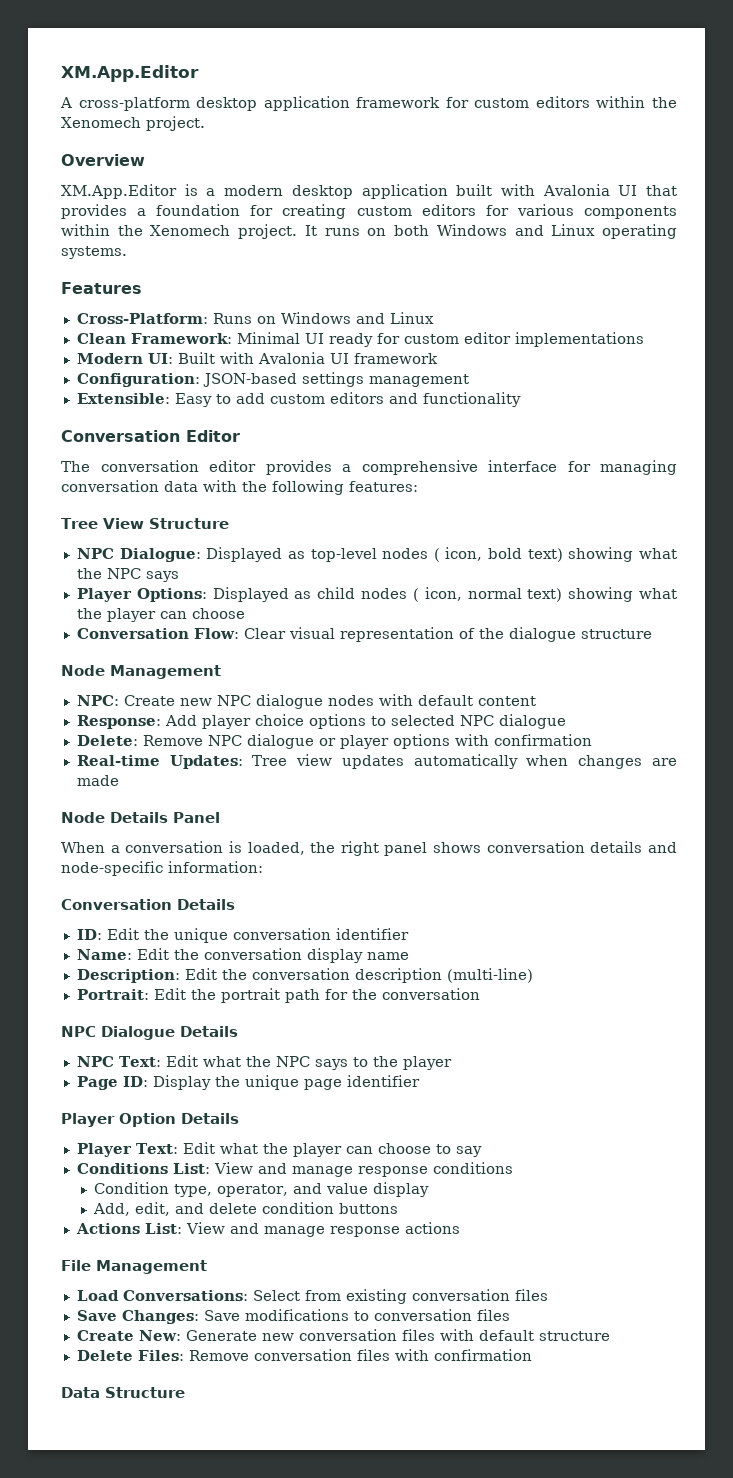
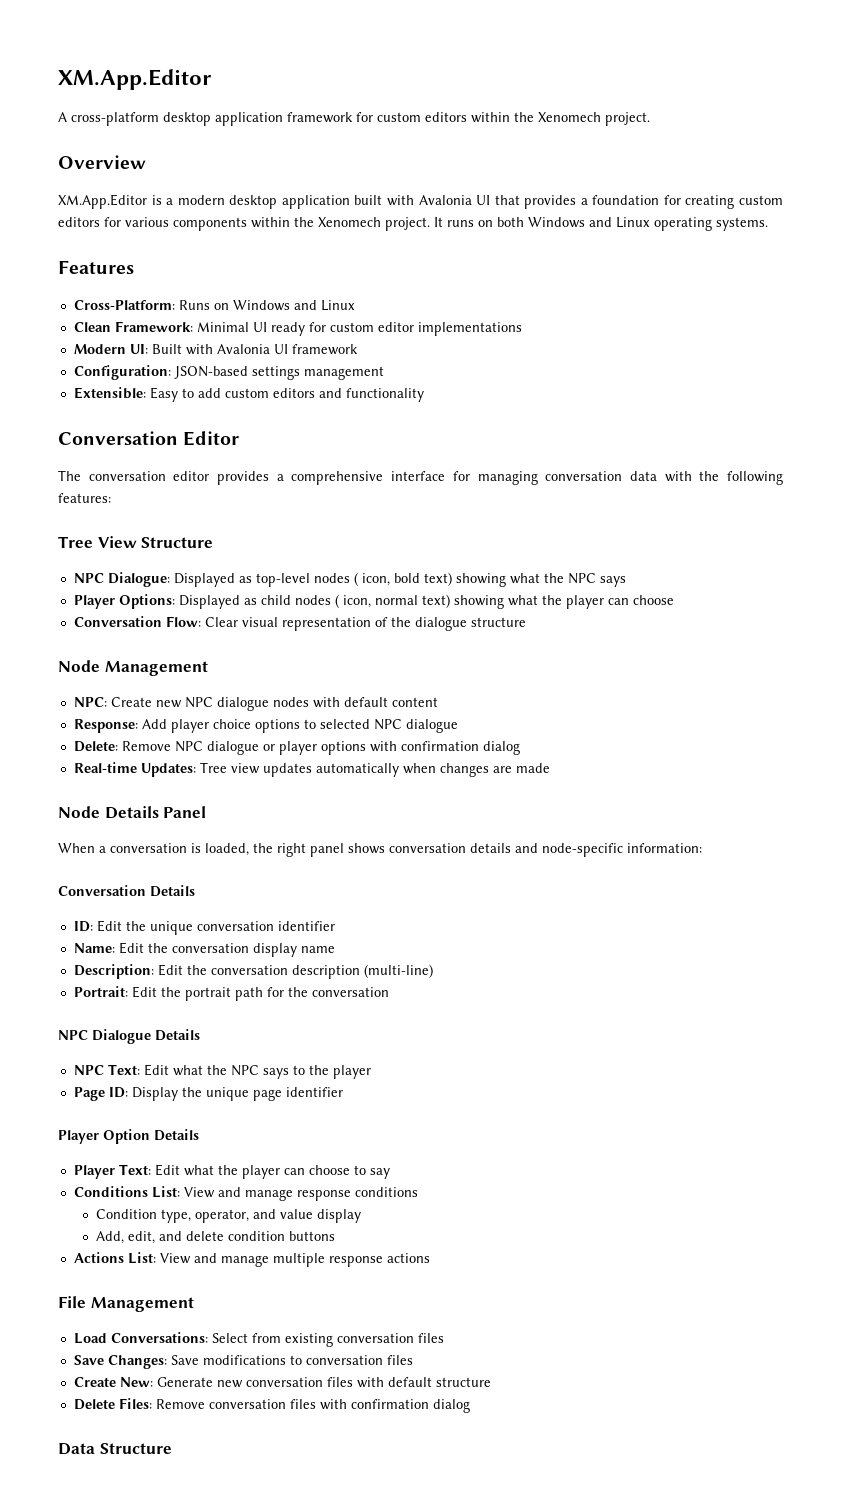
- Delete: Remove NPC dialogue or player options with confirmation
+ Delete: Remove NPC dialogue or player options with confirmation dialog
- Actions List: View and manage response actions
+ Actions List: View and manage multiple response actions
- Delete Files: Remove conversation files with confirmation
+ Delete Files: Remove conversation files with confirmation dialog

